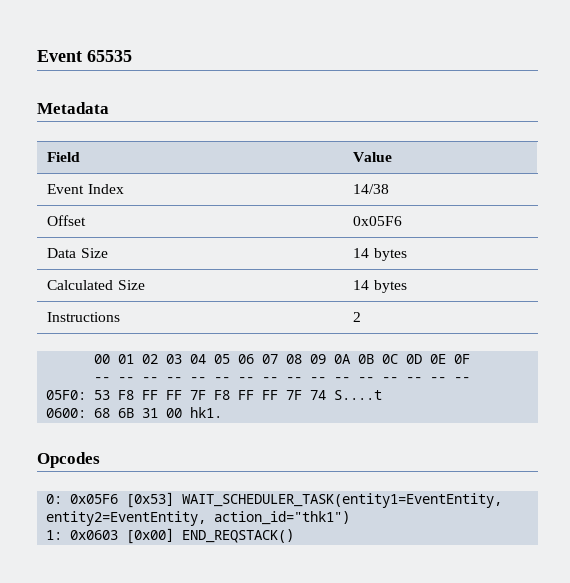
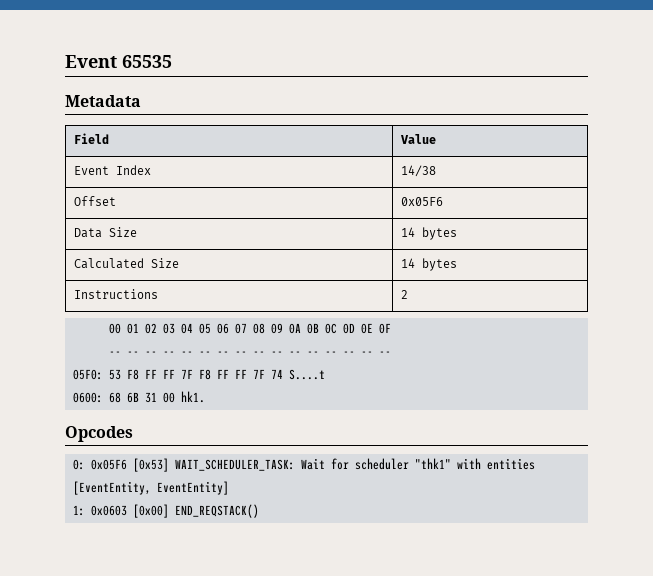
- 0: 0x05F6 [0x53] WAIT_SCHEDULER_TASK(entity1=EventEntity, entity2=EventEntity, action_id="thk1")
+ 0: 0x05F6 [0x53] WAIT_SCHEDULER_TASK: Wait for scheduler "thk1" with entities [EventEntity, EventEntity]

